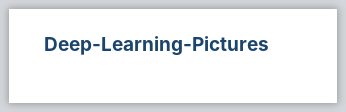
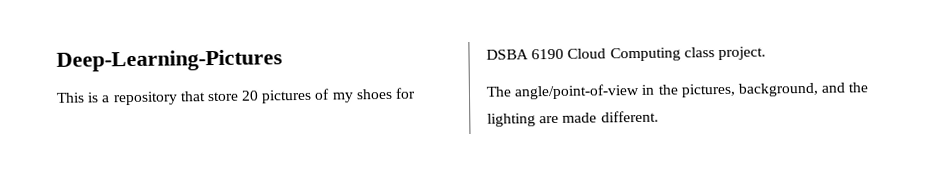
+ This is a repository that store 20 pictures of my shoes for DSBA 6190 Cloud Computing class project.
+ The angle/point-of-view in the pictures, background, and the lighting are made different.

